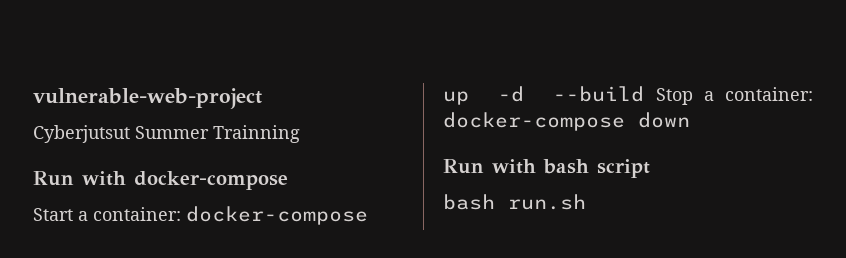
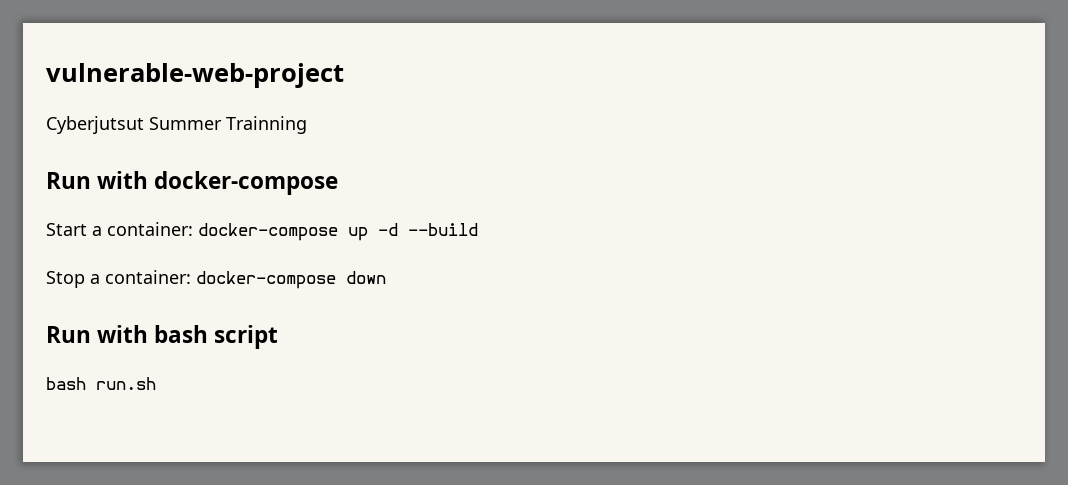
- Start a container: docker-compose up -d --build Stop a container: docker-compose down
+ Start a container: docker-compose up -d --build
+ Stop a container: docker-compose down

